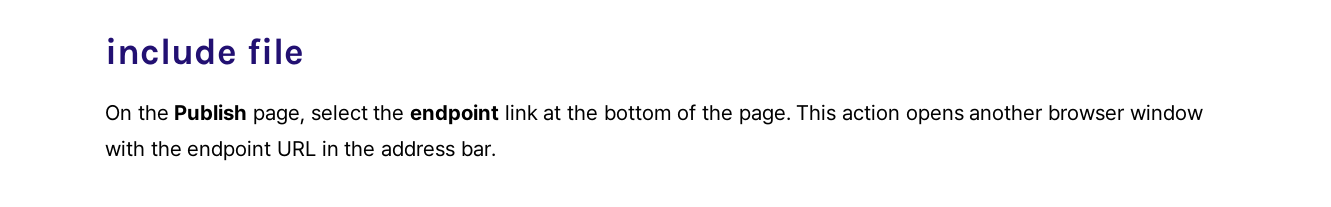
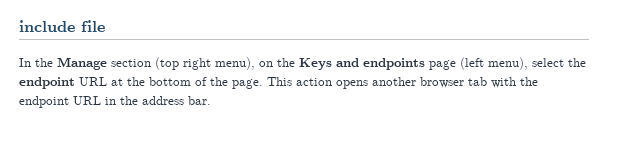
- On the Publish page, select the endpoint link at the bottom of the page.
+ In the Manage section (top right menu), on the Keys and endpoints page (left menu), select the endpoint URL at the bottom of the page.
- This action opens another browser window with the endpoint URL in the address bar.
+ This action opens another browser tab with the endpoint URL in the address bar.

